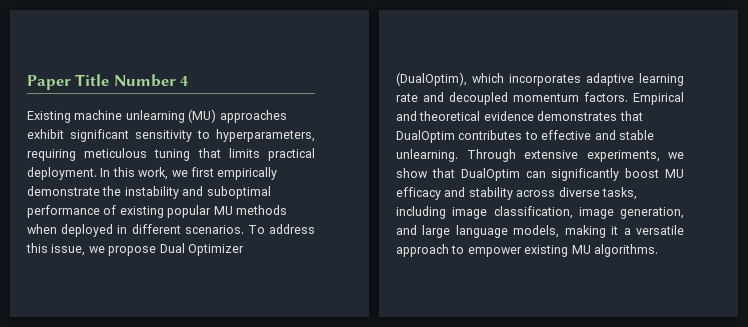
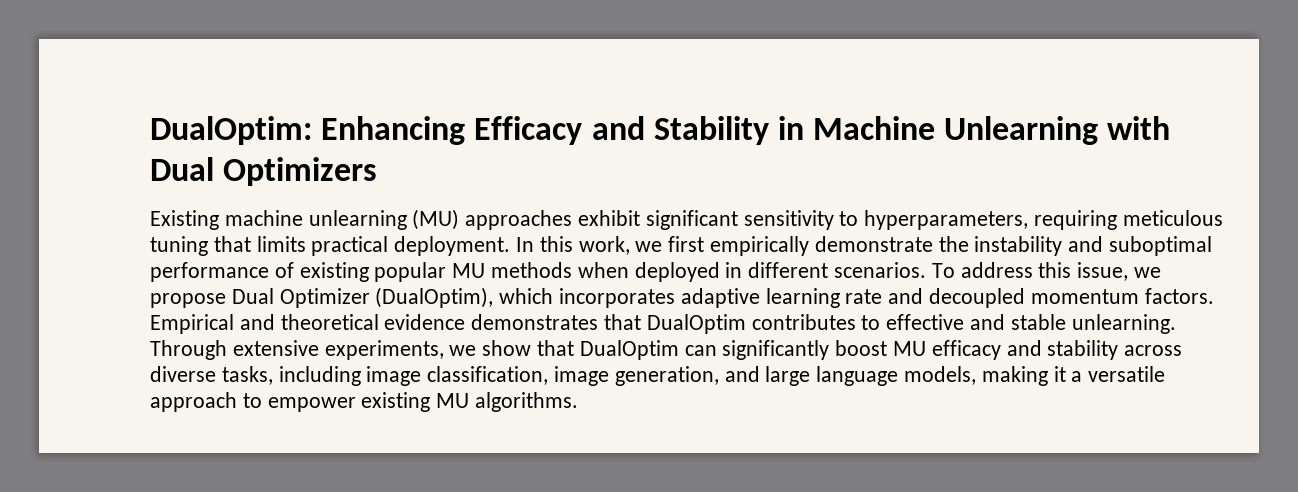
- Paper Title Number 4
+ DualOptim: Enhancing Efficacy and Stability in Machine Unlearning with Dual Optimizers

